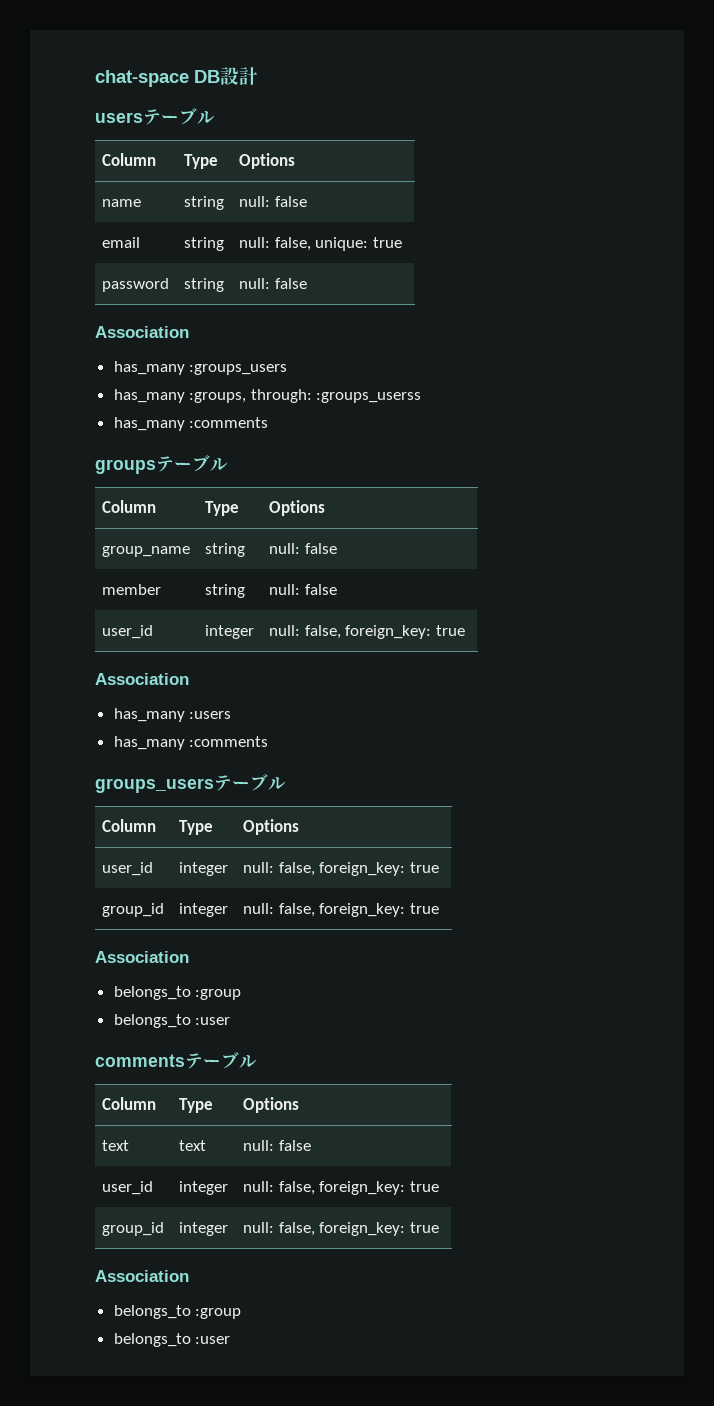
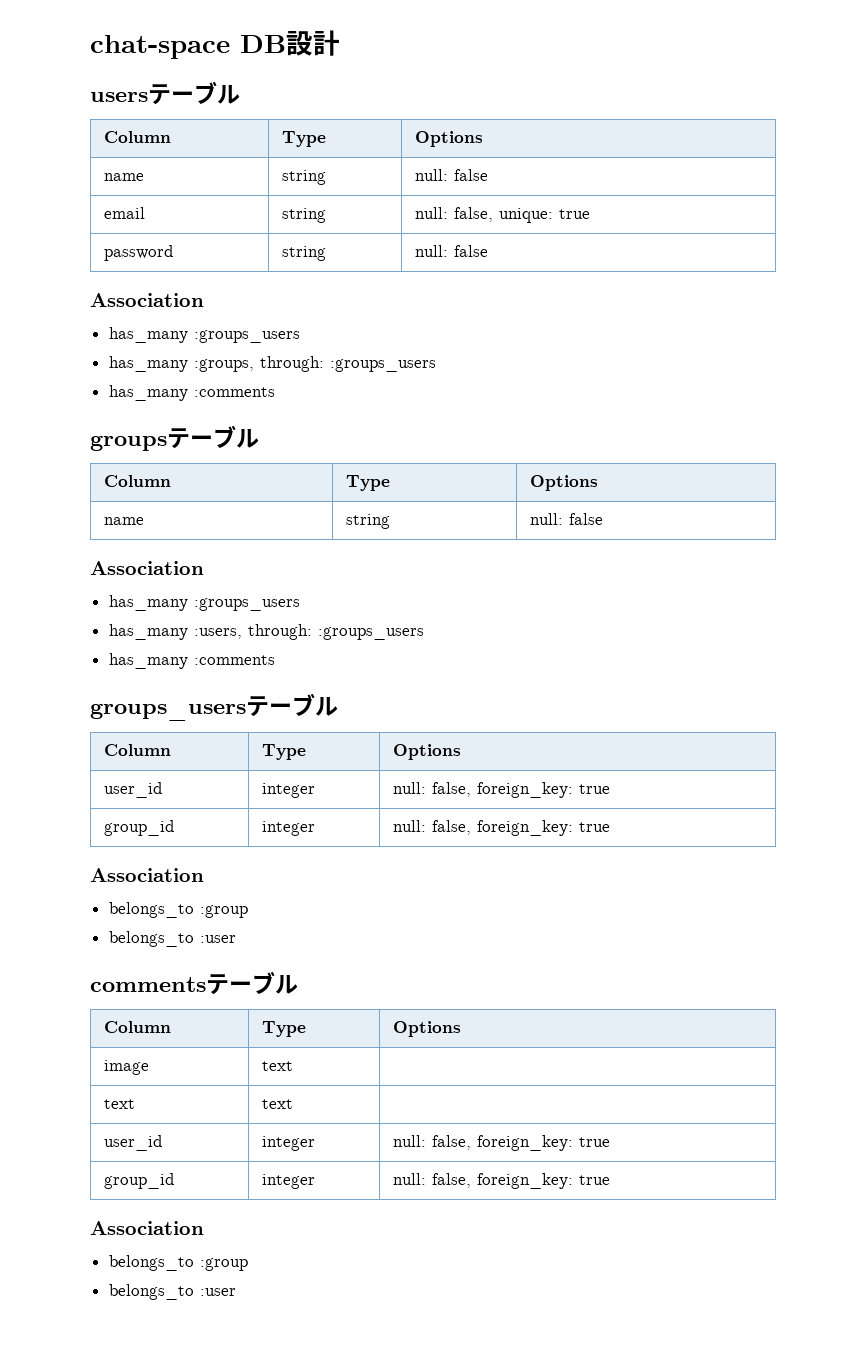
- has_many :groups, through: :groups_userss
+ has_many :groups, through: :groups_users
  groupsテーブル
  Column | Type | Options
- group_name | string | null: false
- member | string | null: false
- user_id | integer | null: false, foreign_key: true
+ name | string | null: false
  Association
- has_many :users
+ has_many :groups_users
+ has_many :users, through: :groups_users
+ image | text |
- text | text | null: false
+ text | text |

